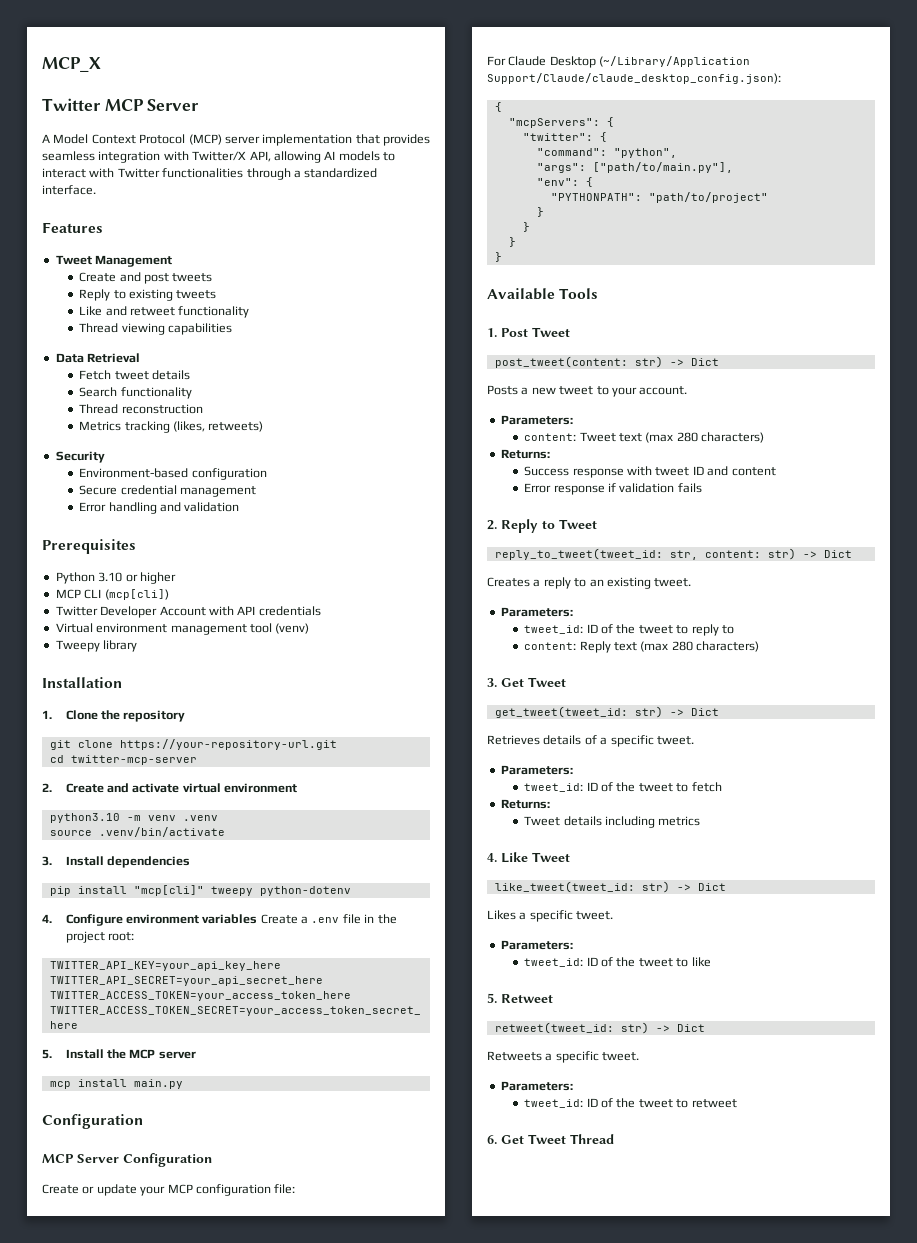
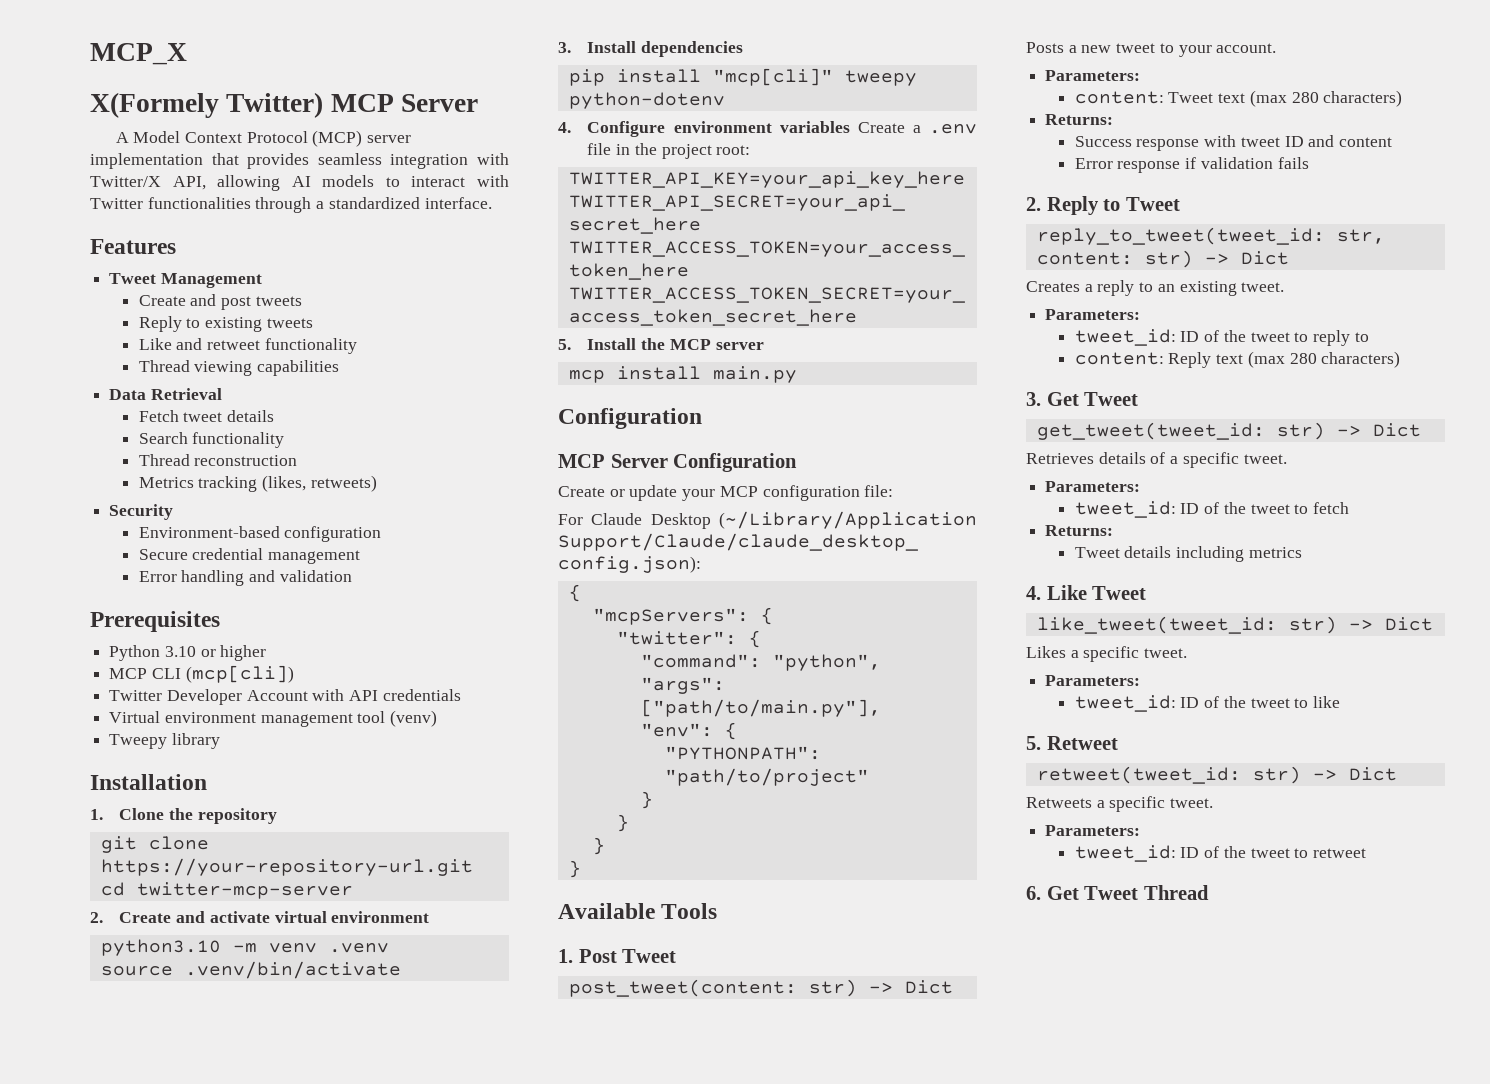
- Twitter MCP Server
+ X(Formely Twitter) MCP Server

